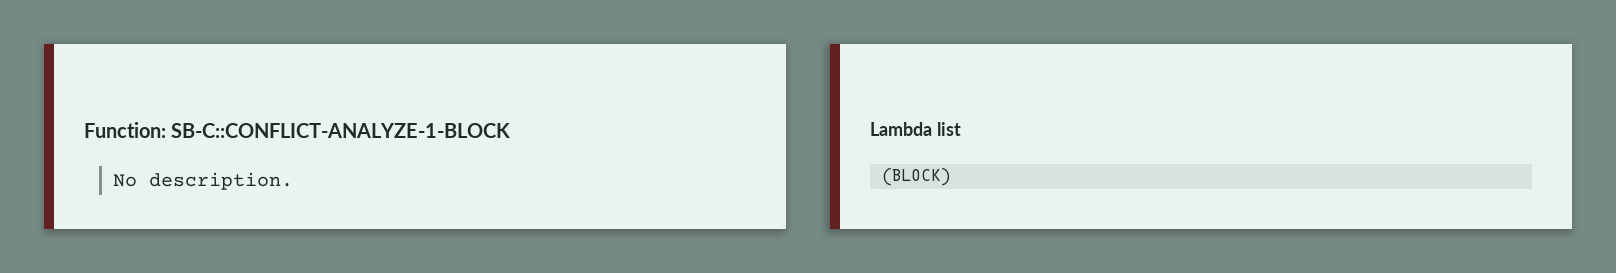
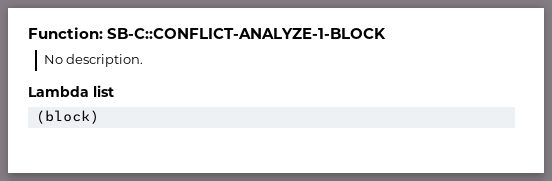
- (BLOCK)
+ (block)

